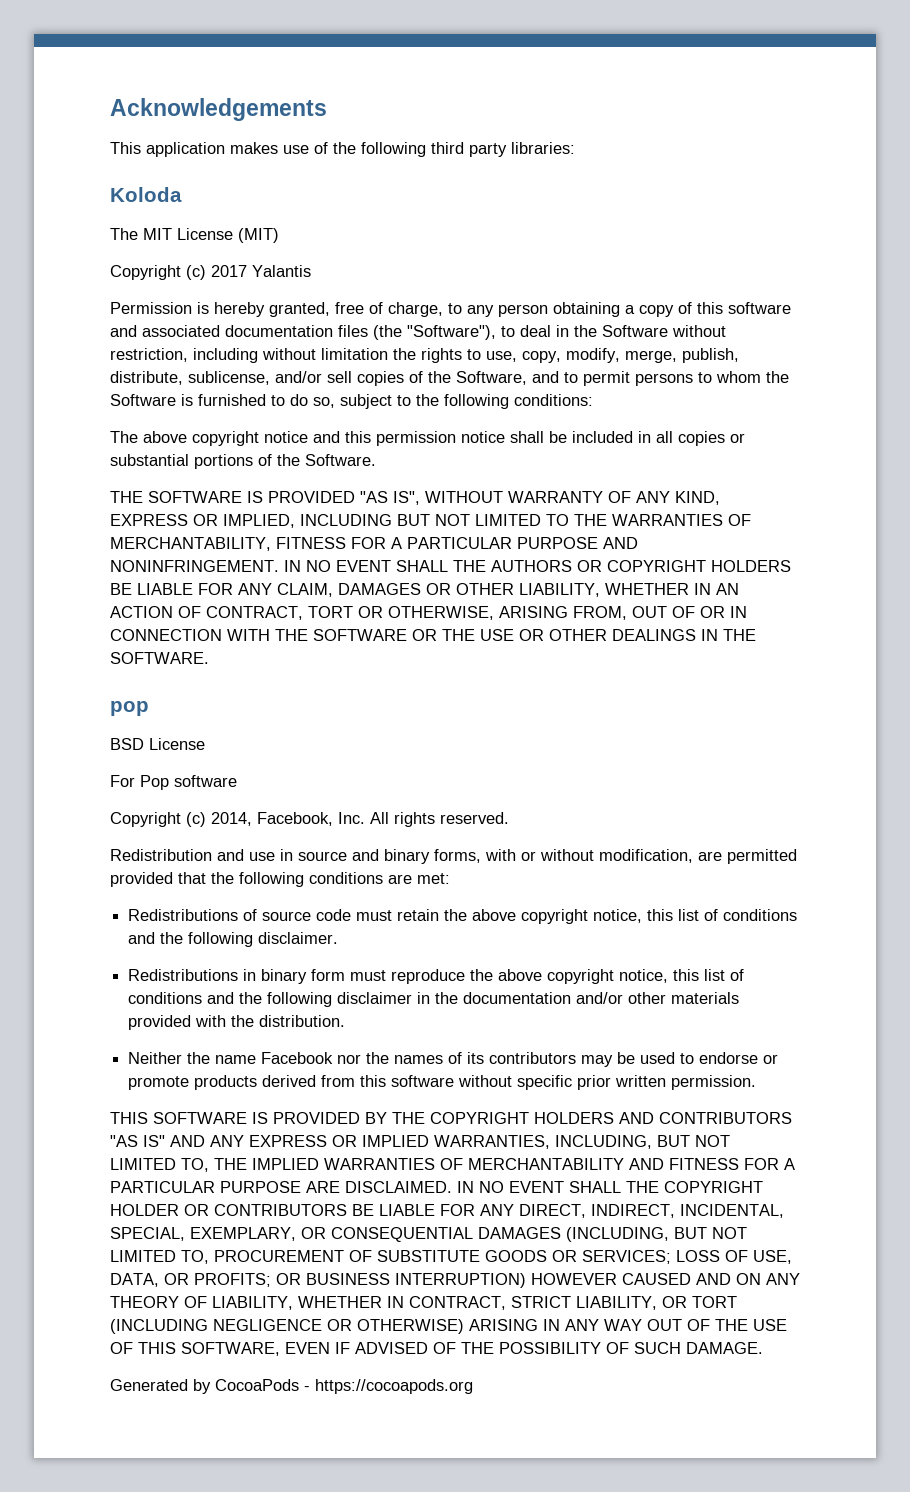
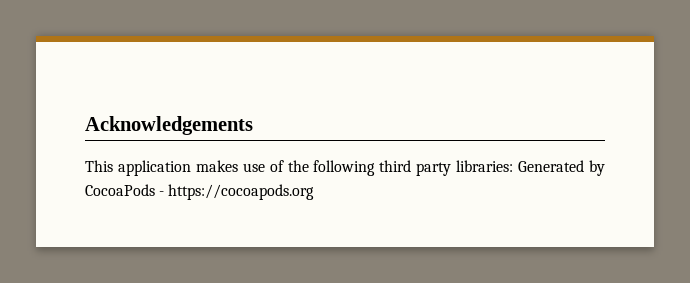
- This application makes use of the following third party libraries:
- Koloda
- The MIT License (MIT)
- Copyright (c) 2017 Yalantis
- Permission is hereby granted, free of charge, to any person obtaining a copy of this software and associated documentation files (the "Software"), to deal in the Software without restriction, including without limitation the rights to use, copy, modify, merge, publish, distribute, sublicense, and/or sell copies of the Software, and to permit persons to whom the Software is furnished to do so, subject to the following conditions:
- The above copyright notice and this permission notice shall be included in all copies or substantial portions of the Software.
- THE SOFTWARE IS PROVIDED "AS IS", WITHOUT WARRANTY OF ANY KIND, EXPRESS OR IMPLIED, INCLUDING BUT NOT LIMITED TO THE WARRANTIES OF MERCHANTABILITY, FITNESS FOR A PARTICULAR PURPOSE AND NONINFRINGEMENT. IN NO EVENT SHALL THE AUTHORS OR COPYRIGHT HOLDERS BE LIABLE FOR ANY CLAIM, DAMAGES OR OTHER LIABILITY, WHETHER IN AN ACTION OF CONTRACT, TORT OR OTHERWISE, ARISING FROM, OUT OF OR IN CONNECTION WITH THE SOFTWARE OR THE USE OR OTHER DEALINGS IN THE SOFTWARE.
- pop
- BSD License
- For Pop software
- Copyright (c) 2014, Facebook, Inc. All rights reserved.
- Redistribution and use in source and binary forms, with or without modification, are permitted provided that the following conditions are met:
- Redistributions of source code must retain the above copyright notice, this list of conditions and the following disclaimer.
- Redistributions in binary form must reproduce the above copyright notice, this list of conditions and the following disclaimer in the documentation and/or other materials provided with the distribution.
- Neither the name Facebook nor the names of its contributors may be used to endorse or promote products derived from this software without specific prior written permission.
- THIS SOFTWARE IS PROVIDED BY THE COPYRIGHT HOLDERS AND CONTRIBUTORS "AS IS" AND ANY EXPRESS OR IMPLIED WARRANTIES, INCLUDING, BUT NOT LIMITED TO, THE IMPLIED WARRANTIES OF MERCHANTABILITY AND FITNESS FOR A PARTICULAR PURPOSE ARE DISCLAIMED. IN NO EVENT SHALL THE COPYRIGHT HOLDER OR CONTRIBUTORS BE LIABLE FOR ANY DIRECT, INDIRECT, INCIDENTAL, SPECIAL, EXEMPLARY, OR CONSEQUENTIAL DAMAGES (INCLUDING, BUT NOT LIMITED TO, PROCUREMENT OF SUBSTITUTE GOODS OR SERVICES; LOSS OF USE, DATA, OR PROFITS; OR BUSINESS INTERRUPTION) HOWEVER CAUSED AND ON ANY THEORY OF LIABILITY, WHETHER IN CONTRACT, STRICT LIABILITY, OR TORT (INCLUDING NEGLIGENCE OR OTHERWISE) ARISING IN ANY WAY OUT OF THE USE OF THIS SOFTWARE, EVEN IF ADVISED OF THE POSSIBILITY OF SUCH DAMAGE.
- Generated by CocoaPods - https://cocoapods.org
+ This application makes use of the following third party libraries: Generated by CocoaPods - https://cocoapods.org

